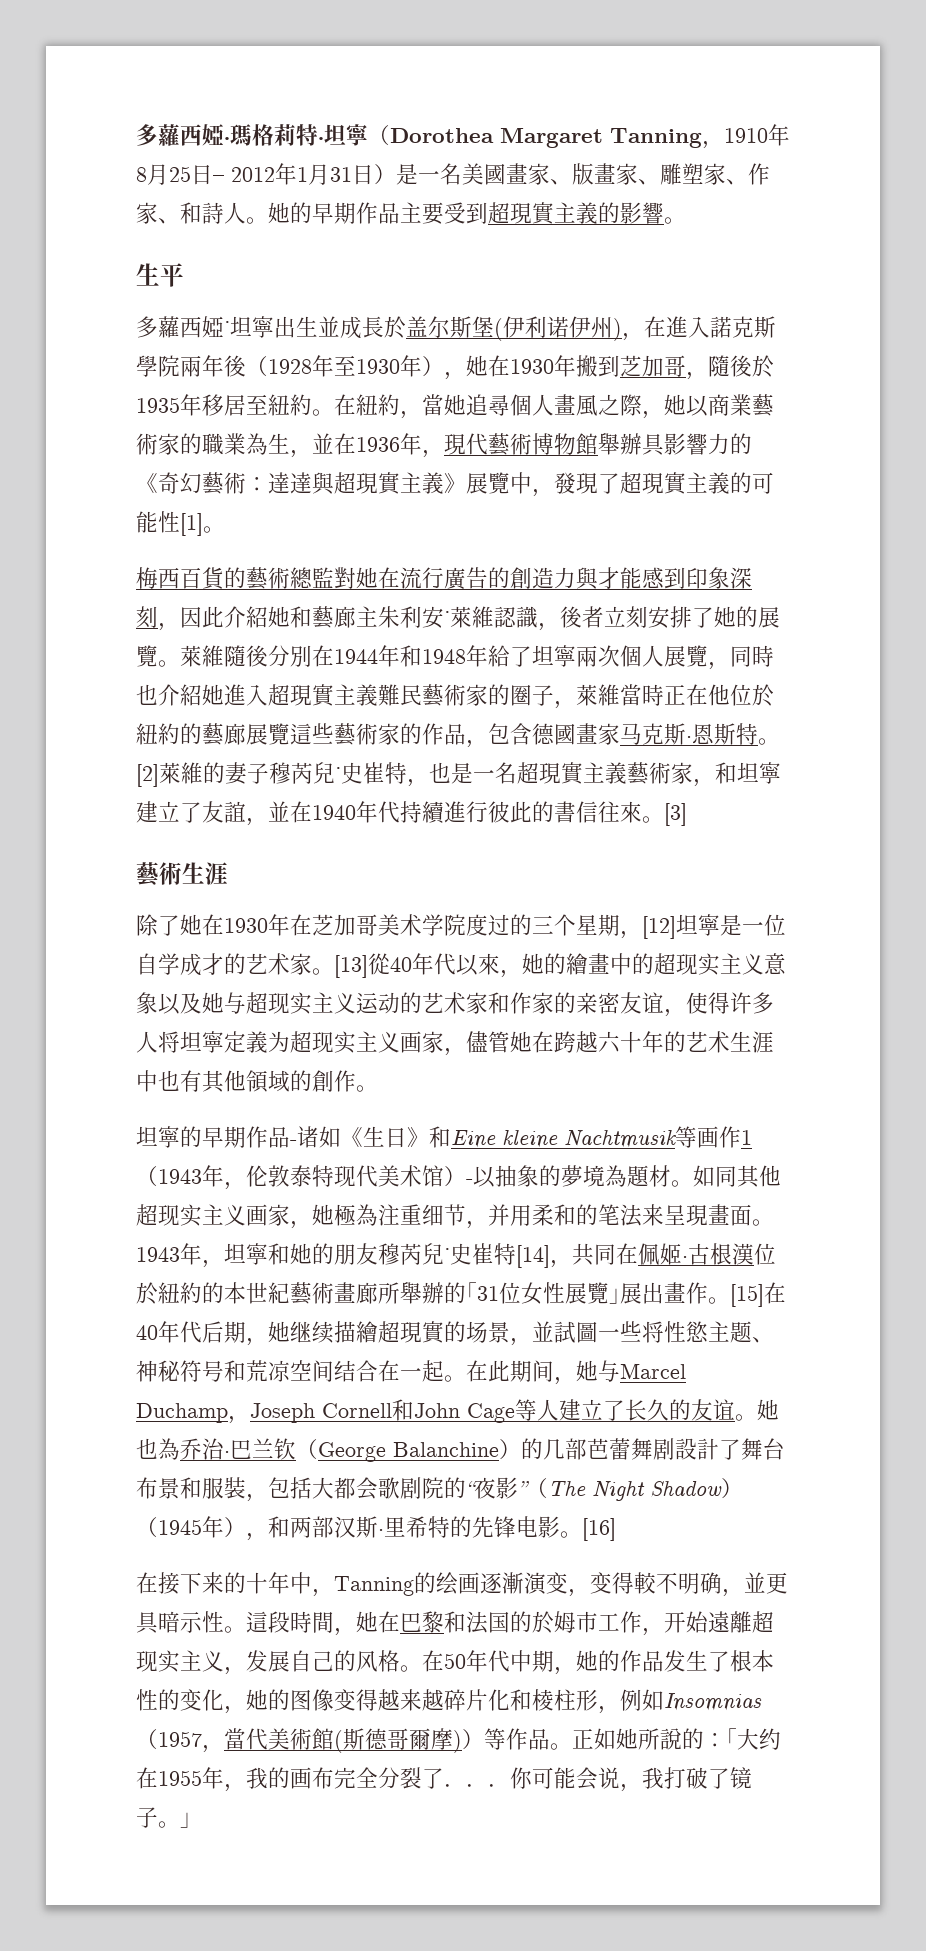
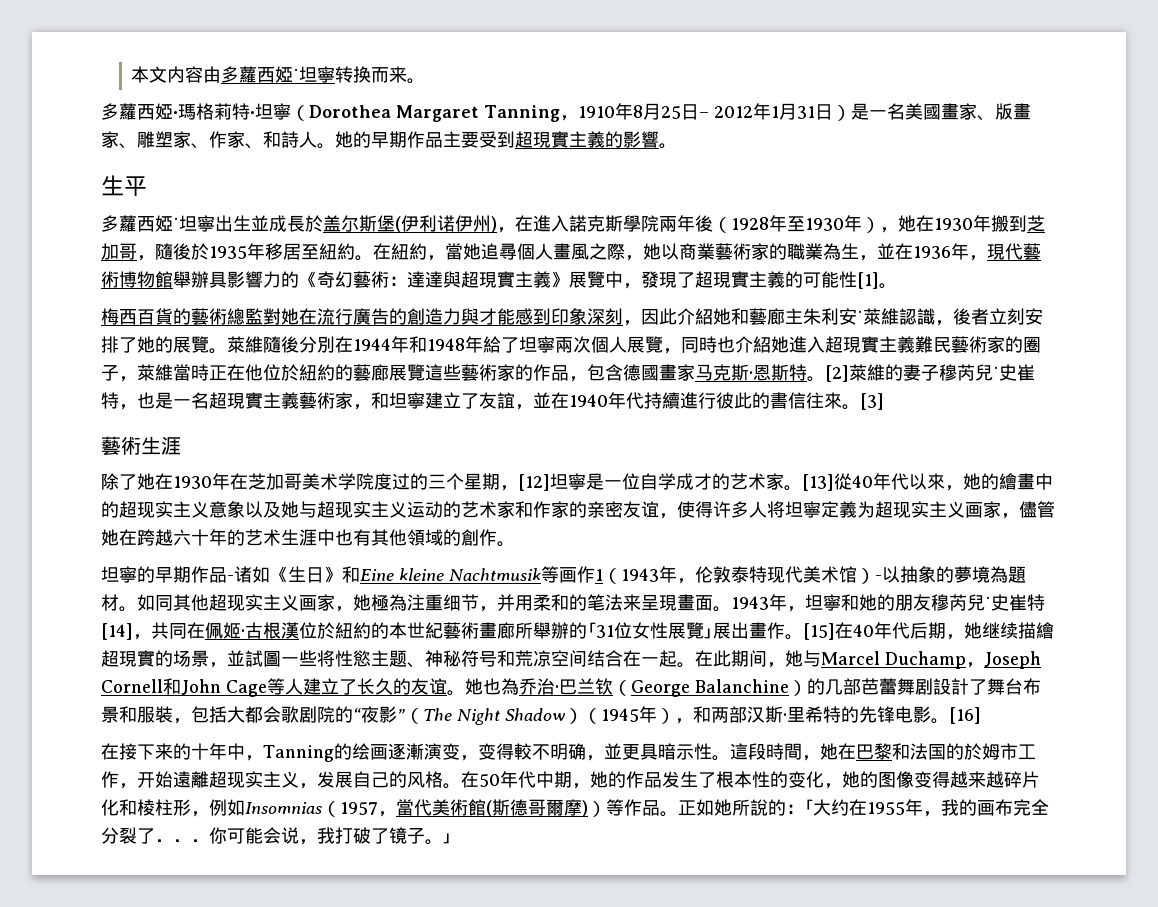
+ 本文内容由多蘿西婭˙坦寧转换而来。

